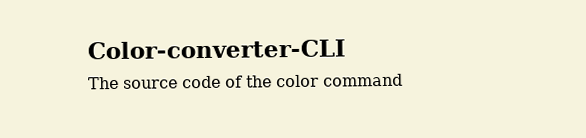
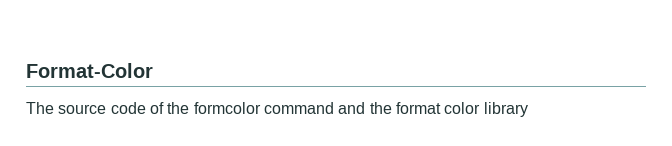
- Color-converter-CLI
+ Format-Color
- The source code of the color command
+ The source code of the formcolor command and the format color library

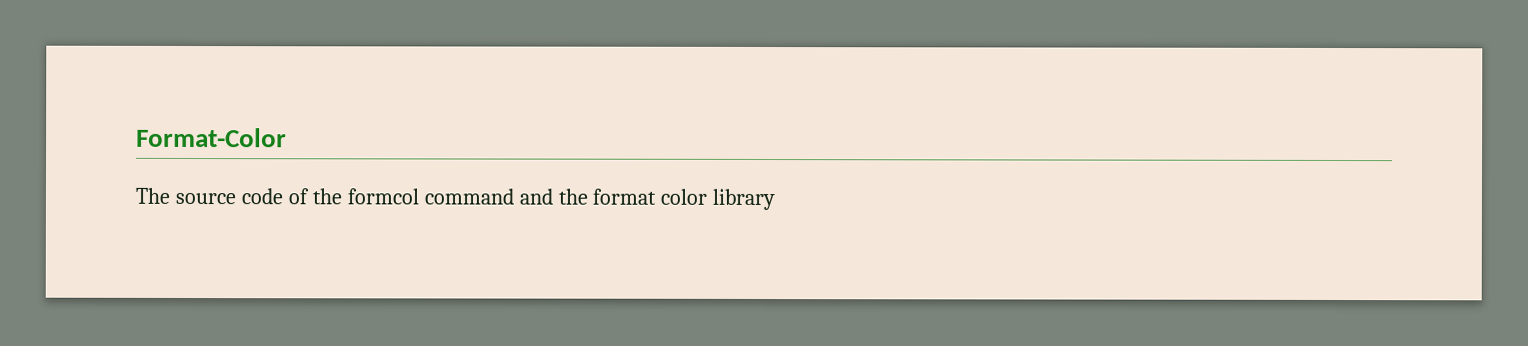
- The source code of the formcolor command and the format color library
+ The source code of the formcol command and the format color library

